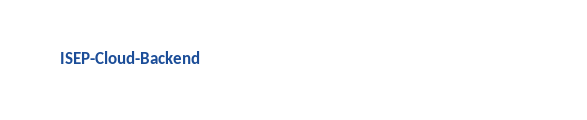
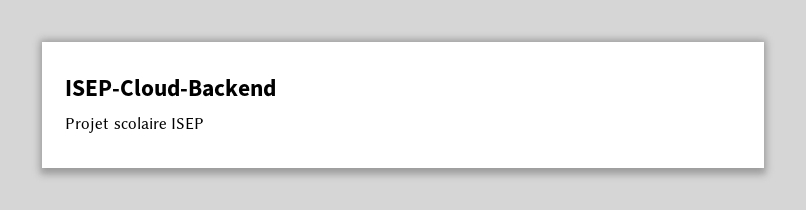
+ Projet scolaire ISEP

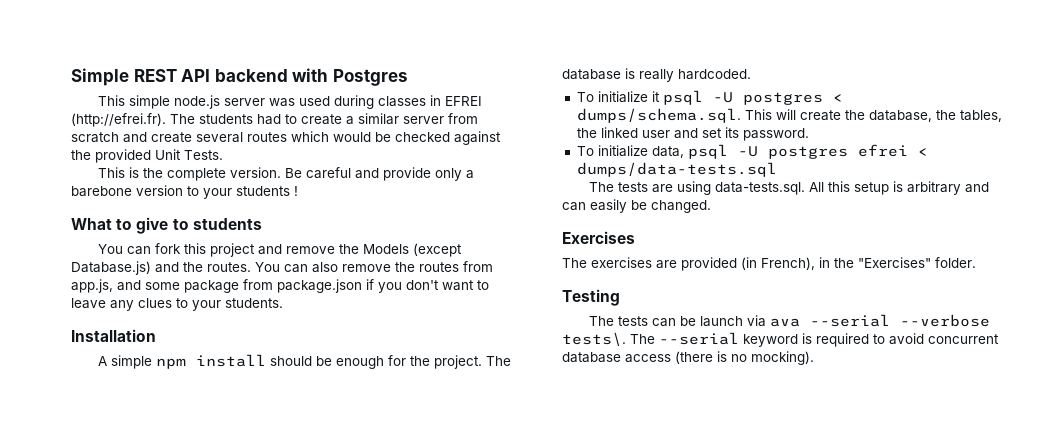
- ISEP-Cloud-Backend
- Projet scolaire ISEP
+ Simple REST API backend with Postgres
+ This simple node.js server was used during classes in EFREI (http://efrei.fr). The students had to create a similar server from scratch and create several routes which would be checked against the provided Unit Tests.
+ This is the complete version. Be careful and provide only a barebone version to your students !
+ What to give to students
+ You can fork this project and remove the Models (except Database.js) and the routes. You can also remove the routes from app.js, and some package from package.json if you don't want to leave any clues to your students.
+ Installation
+ A simple npm install should be enough for the project. The database is really hardcoded.
+ To initialize it psql -U postgres < dumps/schema.sql. This will create the database, the tables, the linked user and set its password.
+ To initialize data, psql -U postgres efrei < dumps/data-tests.sql
+ The tests are using data-tests.sql. All this setup is arbitrary and can easily be changed.
+ Exercises
+ The exercises are provided (in French), in the "Exercises" folder.
+ Testing
+ The tests can be launch via ava --serial --verbose tests\. The --serial keyword is required to avoid concurrent database access (there is no mocking).

